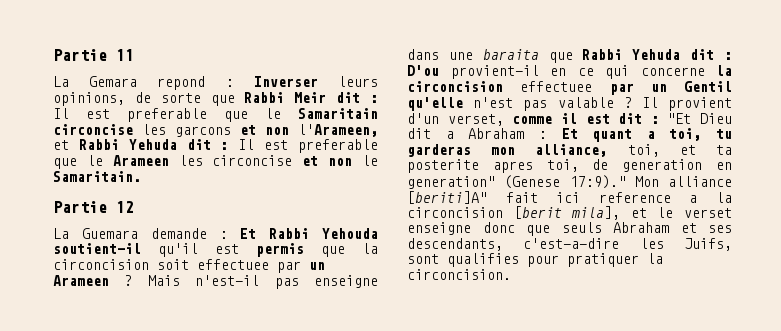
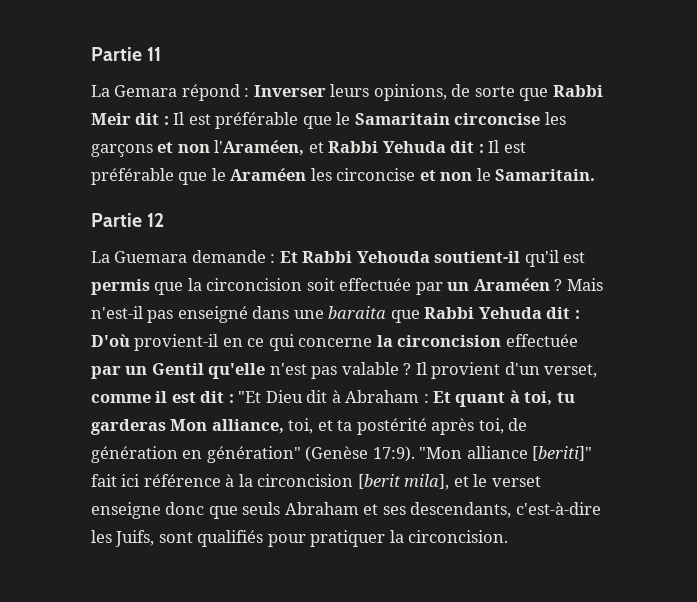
- La Gemara repond : Inverser leurs opinions, de sorte que Rabbi Meir dit : Il est preferable que le Samaritain circoncise les garcons et non l'Arameen, et Rabbi Yehuda dit : Il est preferable que le Arameen les circoncise et non le Samaritain.
+ La Gemara répond : Inverser leurs opinions, de sorte que Rabbi Meir dit : Il est préférable que le Samaritain circoncise les garçons et non l'Araméen, et Rabbi Yehuda dit : Il est préférable que le Araméen les circoncise et non le Samaritain.
- La Guemara demande : Et Rabbi Yehouda soutient-il qu'il est permis que la circoncision soit effectuee par un Arameen ?
+ La Guemara demande : Et Rabbi Yehouda soutient-il qu'il est permis que la circoncision soit effectuée par un Araméen ?
- Mais n'est-il pas enseigne dans une baraita que Rabbi Yehuda dit : D'ou provient-il en ce qui concerne la circoncision effectuee par un Gentil qu'elle n'est pas valable ?
+ Mais n'est-il pas enseigné dans une baraita que Rabbi Yehuda dit : D'où provient-il en ce qui concerne la circoncision effectuée par un Gentil qu'elle n'est pas valable ?
- Il provient d'un verset, comme il est dit : "Et Dieu dit a Abraham : Et quant a toi, tu garderas mon alliance, toi, et ta posterite apres toi, de generation en generation" (Genese 17:9)." Mon alliance [beriti]A" fait ici reference a la circoncision [berit mila], et le verset enseigne donc que seuls Abraham et ses descendants, c'est-a-dire les Juifs, sont qualifies pour pratiquer la circoncision.
+ Il provient d'un verset, comme il est dit : "Et Dieu dit à Abraham : Et quant à toi, tu garderas Mon alliance, toi, et ta postérité après toi, de génération en génération" (Genèse 17:9). "Mon alliance [beriti]" fait ici référence à la circoncision [berit mila], et le verset enseigne donc que seuls Abraham et ses descendants, c'est-à-dire les Juifs, sont qualifiés pour pratiquer la circoncision.

